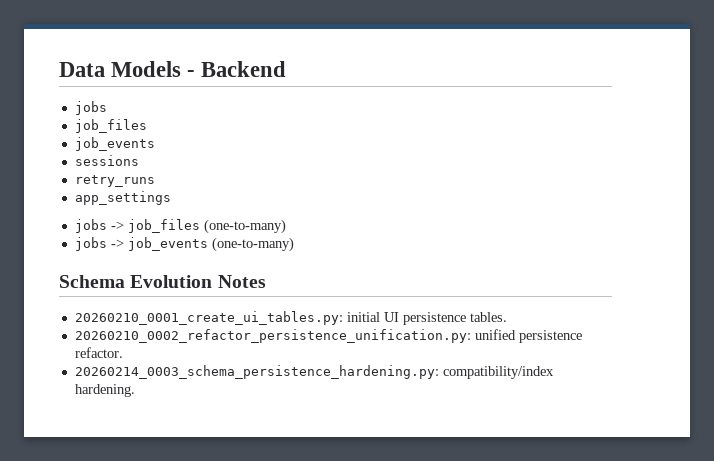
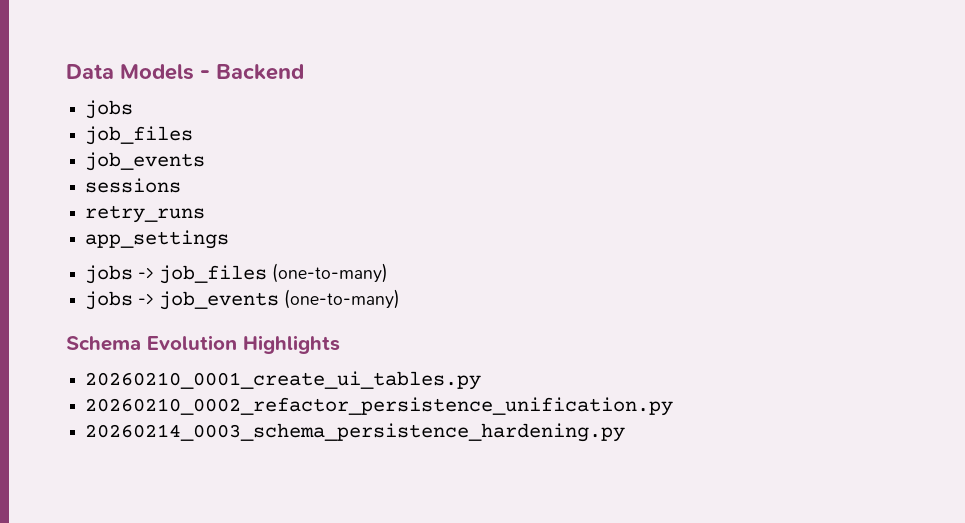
- Schema Evolution Notes
- 20260210_0001_create_ui_tables.py: initial UI persistence tables.
- 20260210_0002_refactor_persistence_unification.py: unified persistence refactor.
- 20260214_0003_schema_persistence_hardening.py: compatibility/index hardening.
+ Schema Evolution Highlights
+ 20260210_0001_create_ui_tables.py
+ 20260210_0002_refactor_persistence_unification.py
+ 20260214_0003_schema_persistence_hardening.py

